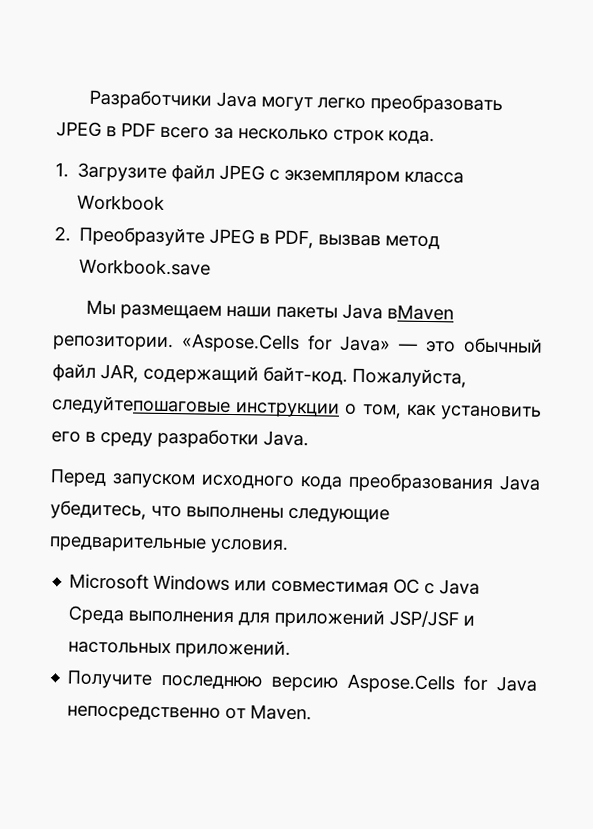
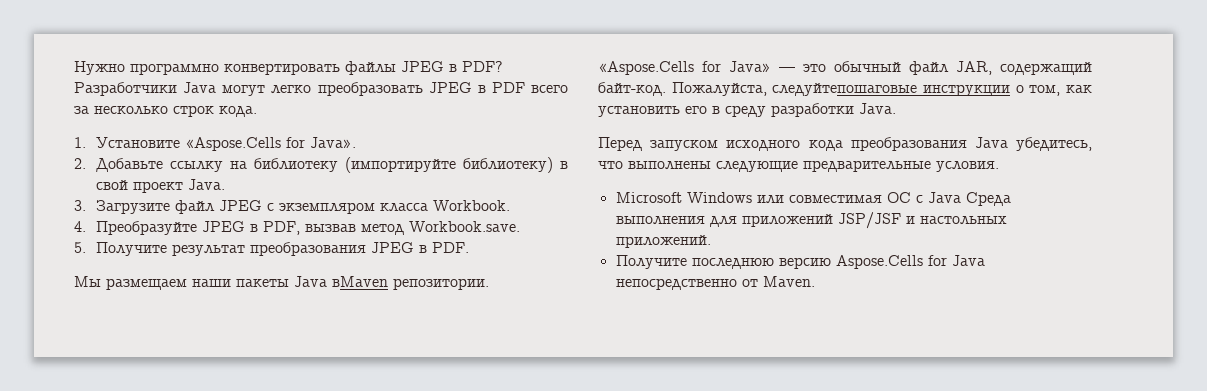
+ Нужно программно конвертировать файлы JPEG в PDF?
- 1. Загрузите файл JPEG с экземпляром класса Workbook
- 2. Преобразуйте JPEG в PDF, вызвав метод Workbook.save
+ 1. Установите «Aspose.Cells for Java».
+ 2. Добавьте ссылку на библиотеку (импортируйте библиотеку) в свой проект Java.
+ 3. Загрузите файл JPEG с экземпляром класса Workbook.
+ 4. Преобразуйте JPEG в PDF, вызвав метод Workbook.save.
+ 5. Получите результат преобразования JPEG в PDF.

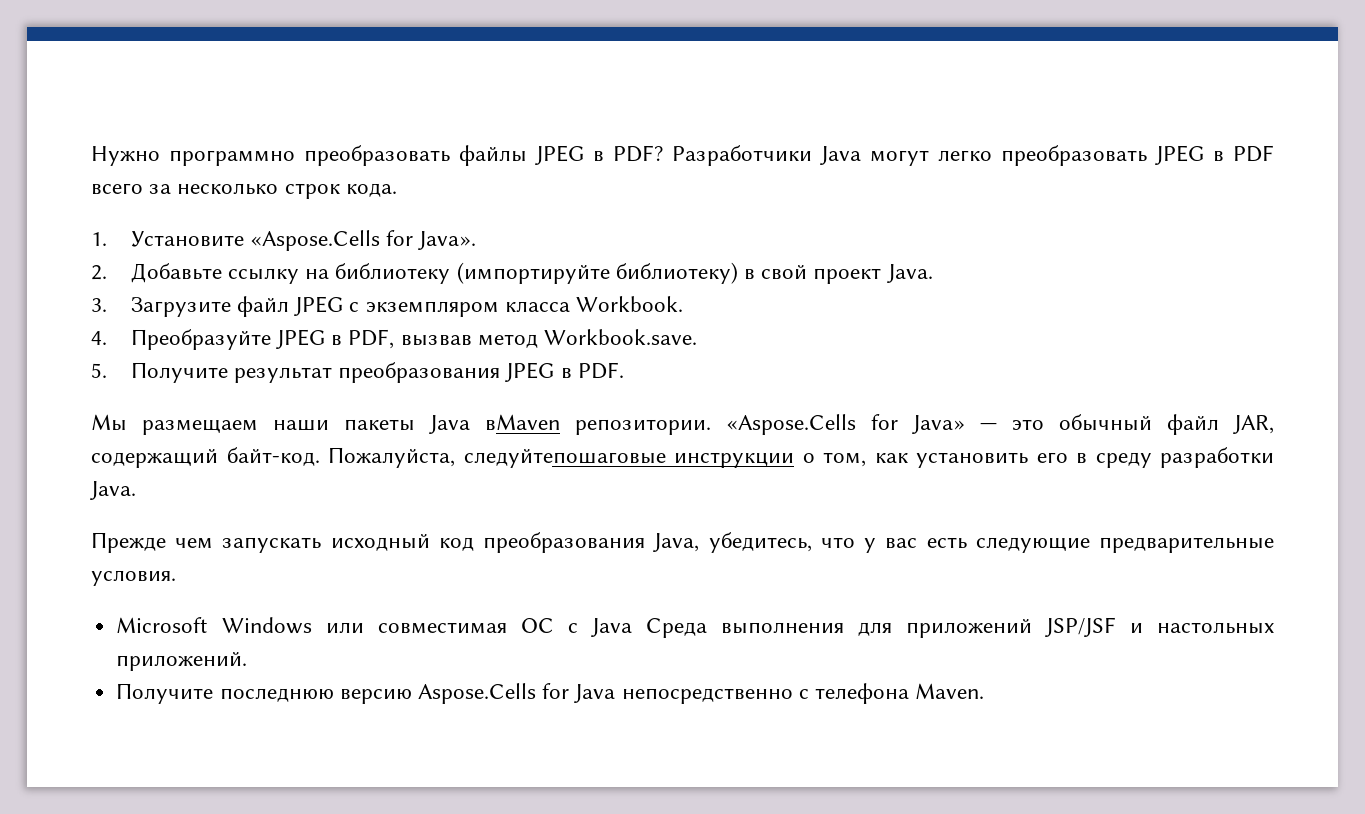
- Нужно программно конвертировать файлы JPEG в PDF?
+ Нужно программно преобразовать файлы JPEG в PDF?
- Перед запуском исходного кода преобразования Java убедитесь, что выполнены следующие предварительные условия.
+ Прежде чем запускать исходный код преобразования Java, убедитесь, что у вас есть следующие предварительные условия.
- Получите последнюю версию Aspose.Cells for Java непосредственно от Maven.
+ Получите последнюю версию Aspose.Cells for Java непосредственно с телефона Maven.

